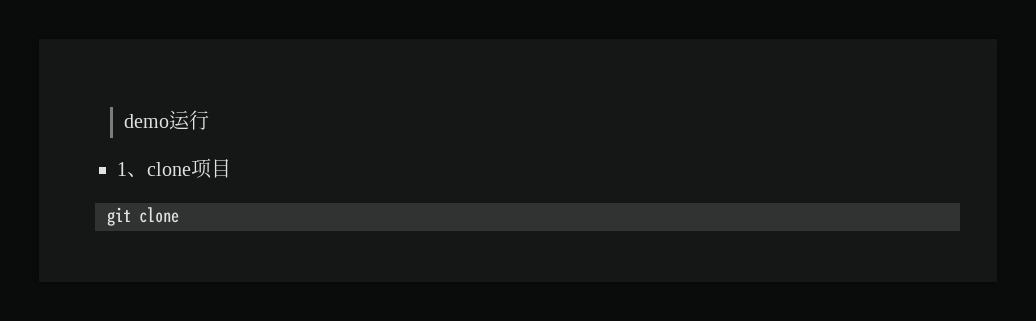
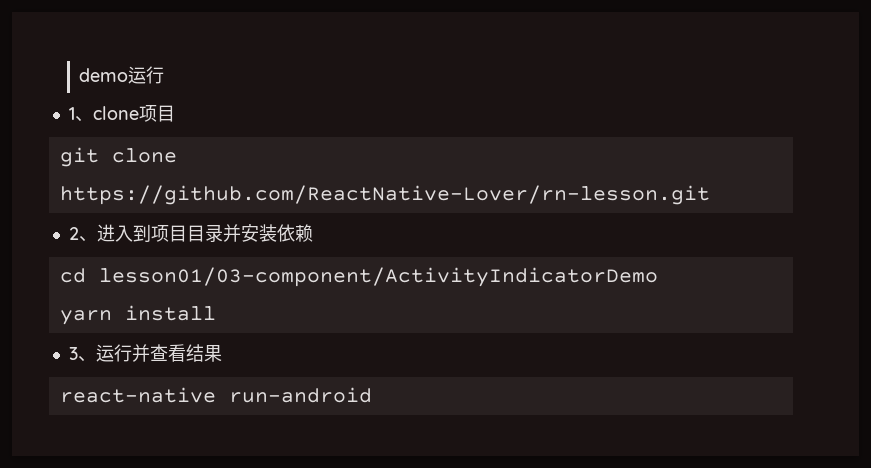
- git clone
+ git clone https://github.com/ReactNative-Lover/rn-lesson.git
+ 2、进入到项目目录并安装依赖
+ cd lesson01/03-component/ActivityIndicatorDemo
+ yarn install
+ 3、运行并查看结果
+ react-native run-android

